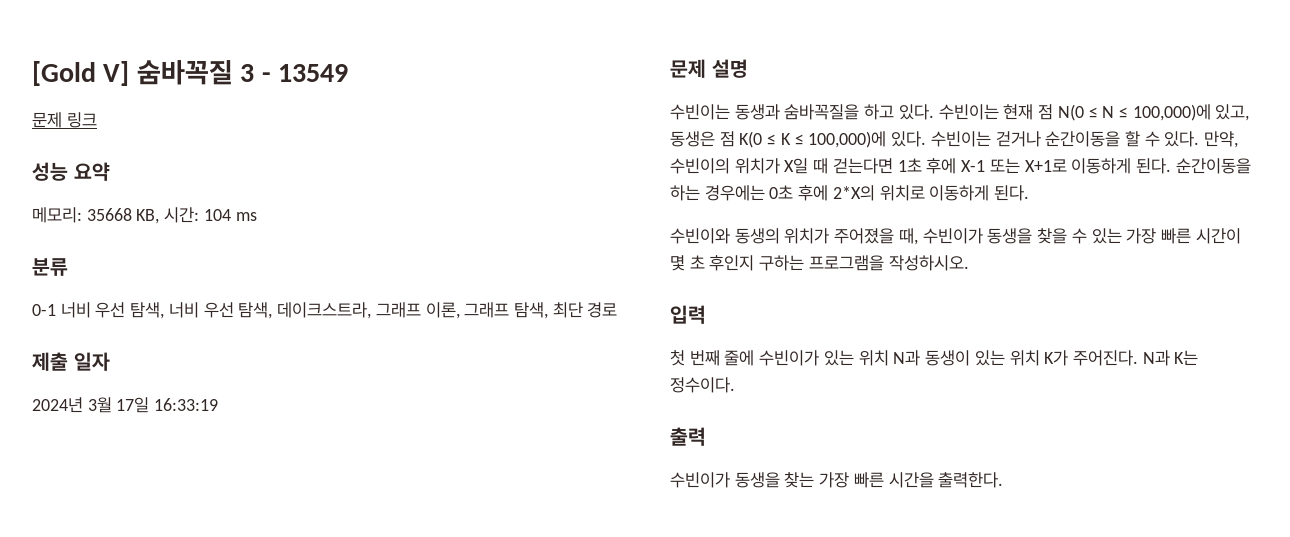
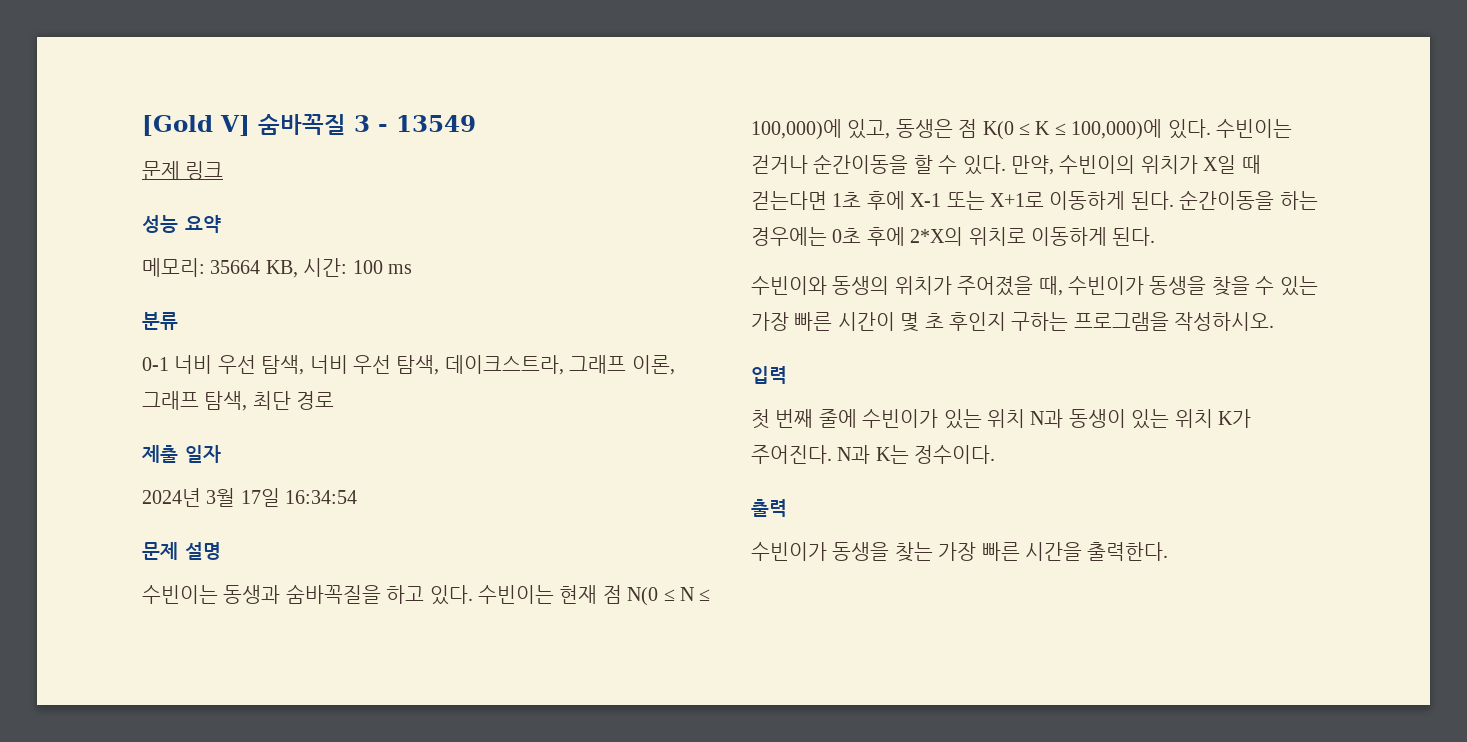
- 메모리: 35668 KB, 시간: 104 ms
+ 메모리: 35664 KB, 시간: 100 ms
- 2024년 3월 17일 16:33:19
+ 2024년 3월 17일 16:34:54

